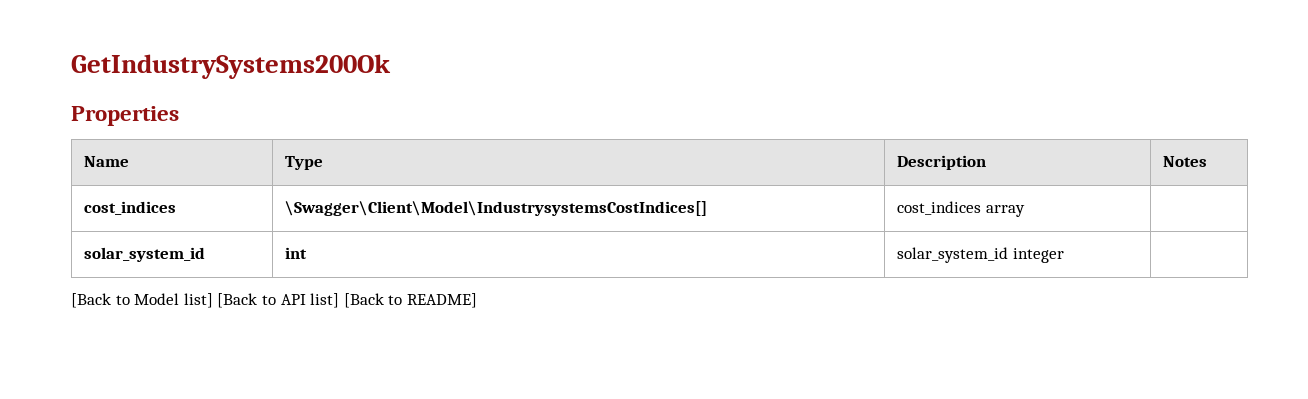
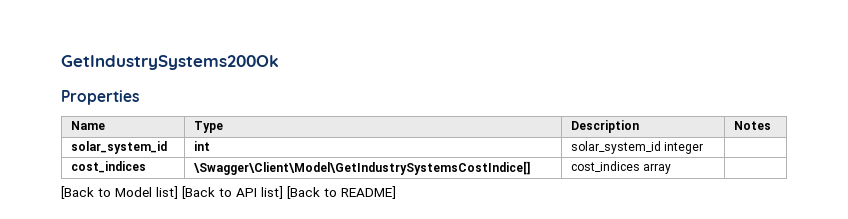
- cost_indices | \Swagger\Client\Model\IndustrysystemsCostIndices[] | cost_indices array |
+ cost_indices | \Swagger\Client\Model\GetIndustrySystemsCostIndice[] | cost_indices array |

